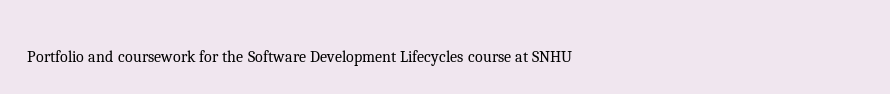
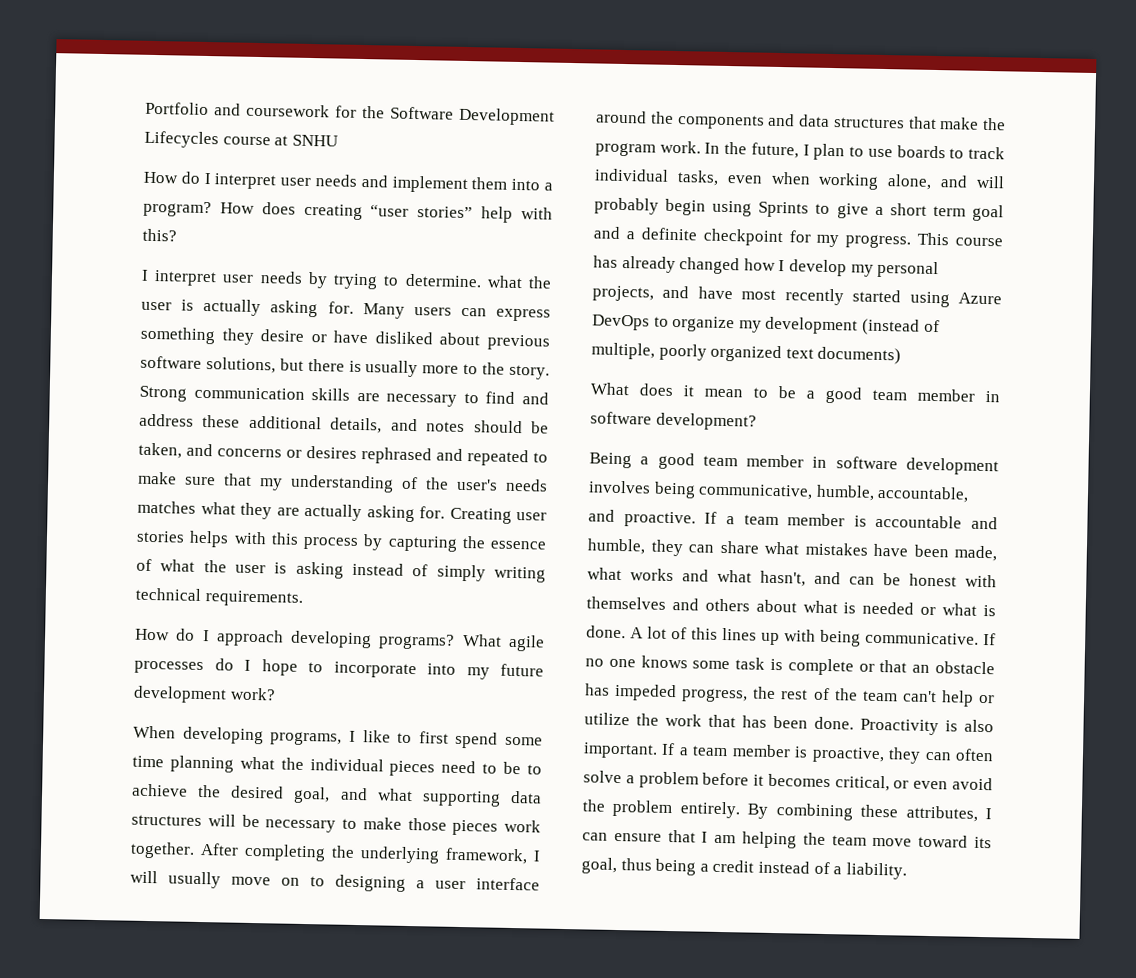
+ How do I interpret user needs and implement them into a program? How does creating “user stories” help with this?
+ I interpret user needs by trying to determine. what the user is actually asking for. Many users can express something they desire or have disliked about previous software solutions, but there is usually more to the story. Strong communication skills are necessary to find and address these additional details, and notes should be taken, and concerns or desires rephrased and repeated to make sure that my understanding of the user's needs matches what they are actually asking for. Creating user stories helps with this process by capturing the essence of what the user is asking instead of simply writing technical requirements.
+ How do I approach developing programs? What agile processes do I hope to incorporate into my future development work?
+ When developing programs, I like to first spend some time planning what the individual pieces need to be to achieve the desired goal, and what supporting data structures will be necessary to make those pieces work together. After completing the underlying framework, I will usually move on to designing a user interface around the components and data structures that make the program work. In the future, I plan to use boards to track individual tasks, even when working alone, and will probably begin using Sprints to give a short term goal and a definite checkpoint for my progress. This course has already changed how I develop my personal projects, and have most recently started using Azure DevOps to organize my development (instead of multiple, poorly organized text documents)
+ What does it mean to be a good team member in software development?
+ Being a good team member in software development involves being communicative, humble, accountable, and proactive. If a team member is accountable and humble, they can share what mistakes have been made, what works and what hasn't, and can be honest with themselves and others about what is needed or what is done. A lot of this lines up with being communicative. If no one knows some task is complete or that an obstacle has impeded progress, the rest of the team can't help or utilize the work that has been done. Proactivity is also important. If a team member is proactive, they can often solve a problem before it becomes critical, or even avoid the problem entirely. By combining these attributes, I can ensure that I am helping the team move toward its goal, thus being a credit instead of a liability.

